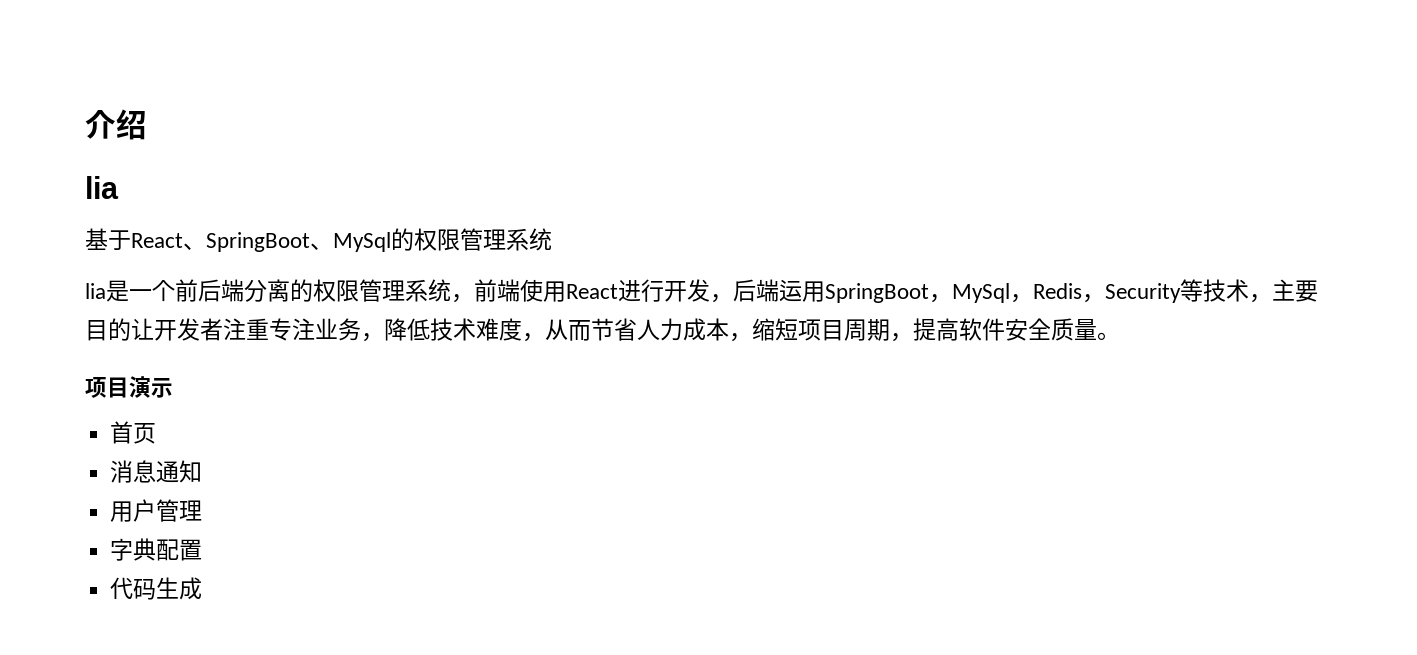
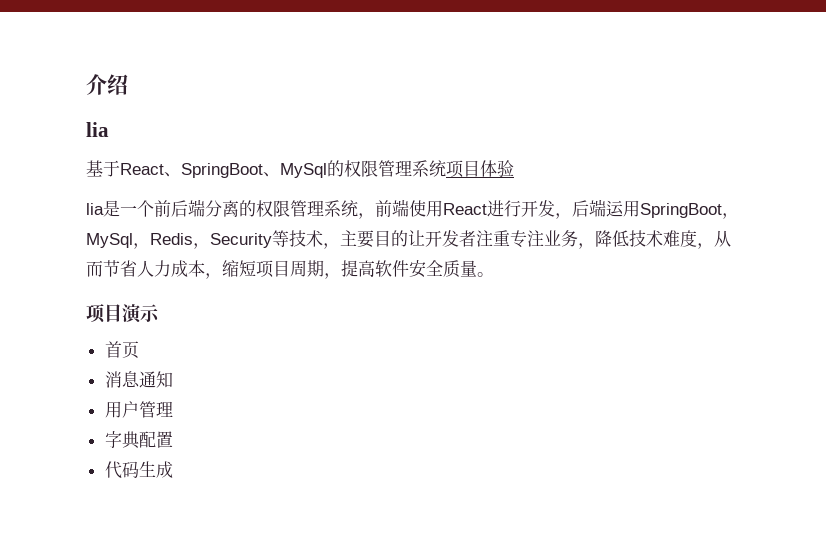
- 基于React、SpringBoot、MySql的权限管理系统
+ 基于React、SpringBoot、MySql的权限管理系统项目体验

